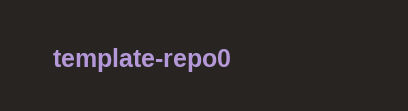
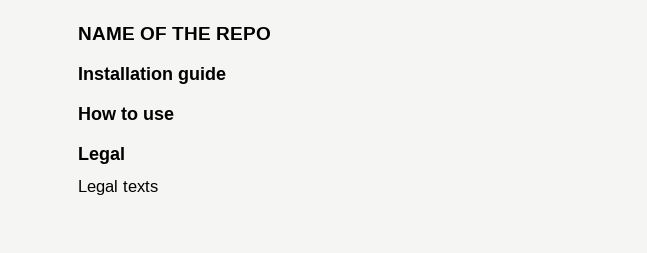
- template-repo0
+ NAME OF THE REPO
+ Installation guide
+ How to use
+ Legal
+ Legal texts

